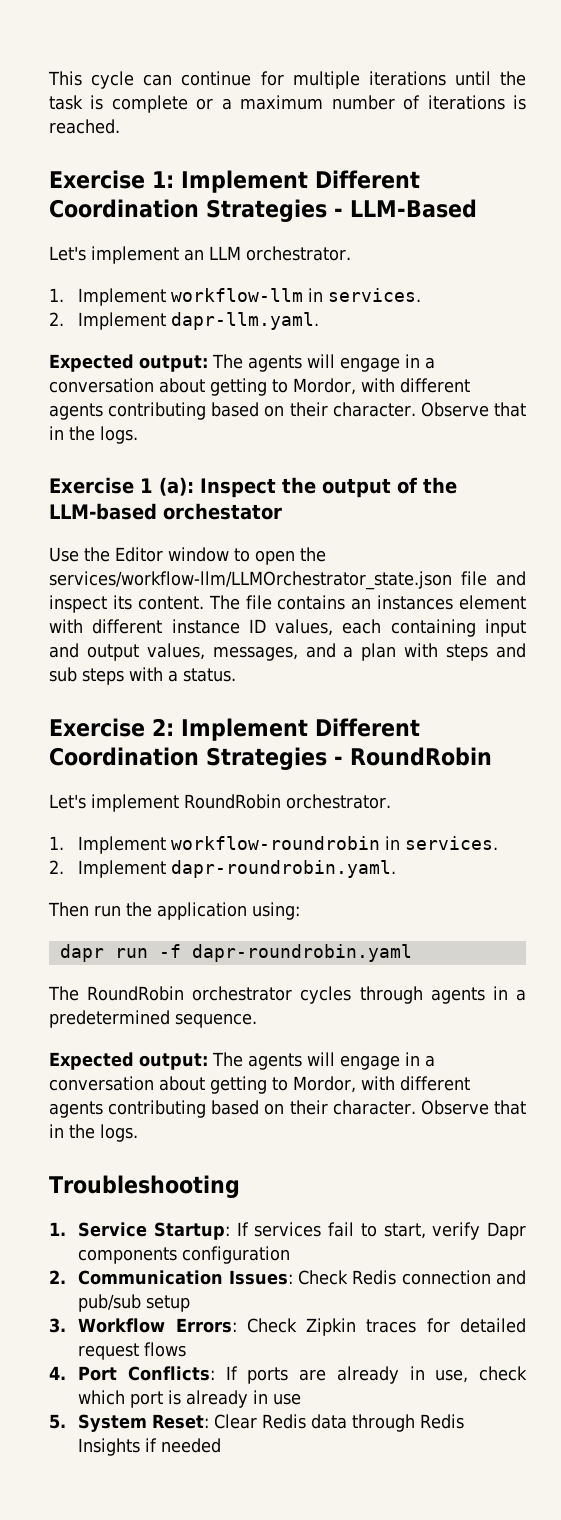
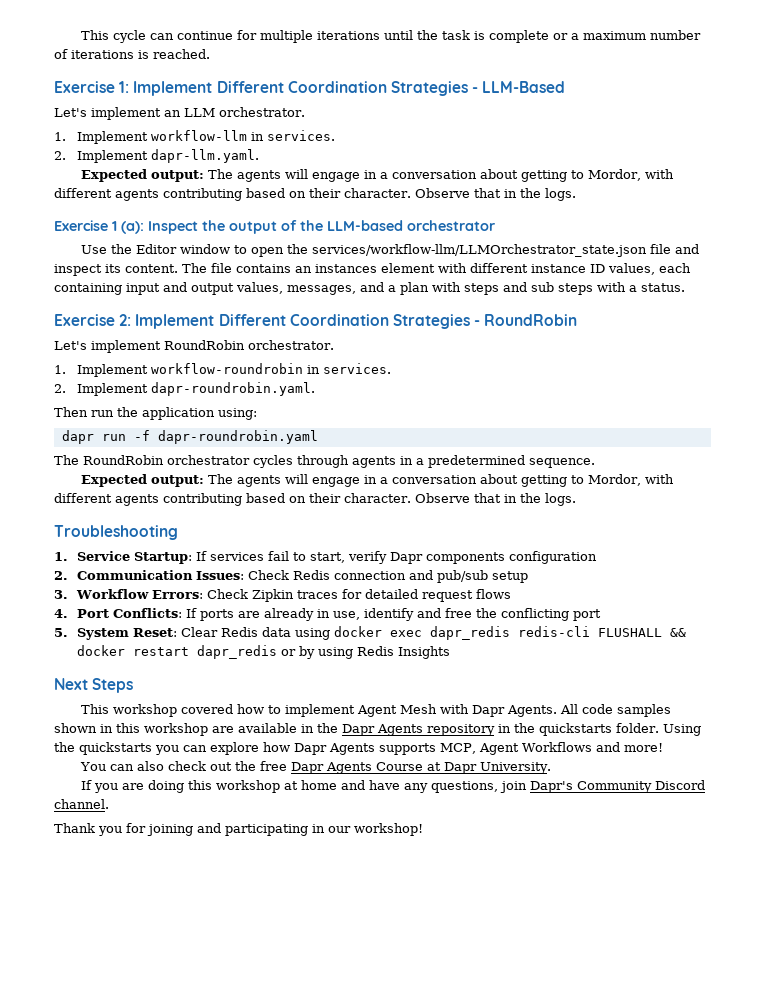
- Exercise 1 (a): Inspect the output of the LLM-based orchestator
+ Exercise 1 (a): Inspect the output of the LLM-based orchestrator
- 4. Port Conflicts: If ports are already in use, check which port is already in use
+ 4. Port Conflicts: If ports are already in use, identify and free the conflicting port
- 5. System Reset: Clear Redis data through Redis Insights if needed
+ 5. System Reset: Clear Redis data using docker exec dapr_redis redis-cli FLUSHALL && docker restart dapr_redis or by using Redis Insights
+ Next Steps
+ This workshop covered how to implement Agent Mesh with Dapr Agents. All code samples shown in this workshop are available in the Dapr Agents repository in the quickstarts folder. Using the quickstarts you can explore how Dapr Agents supports MCP, Agent Workflows and more!
+ You can also check out the free Dapr Agents Course at Dapr University.
+ If you are doing this workshop at home and have any questions, join Dapr's Community Discord channel.
+ Thank you for joining and participating in our workshop!

